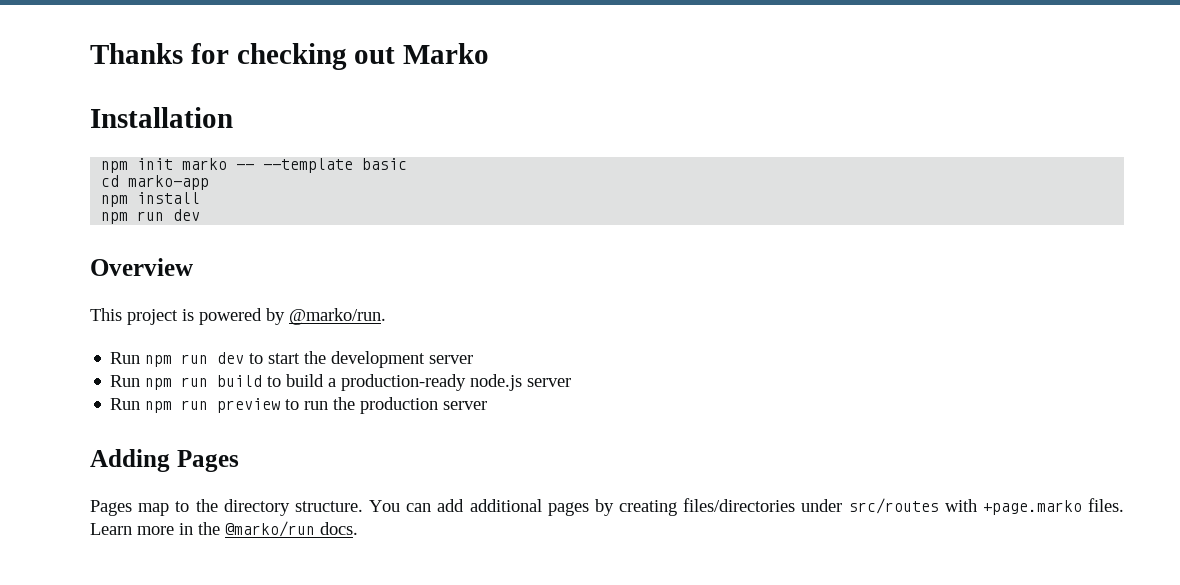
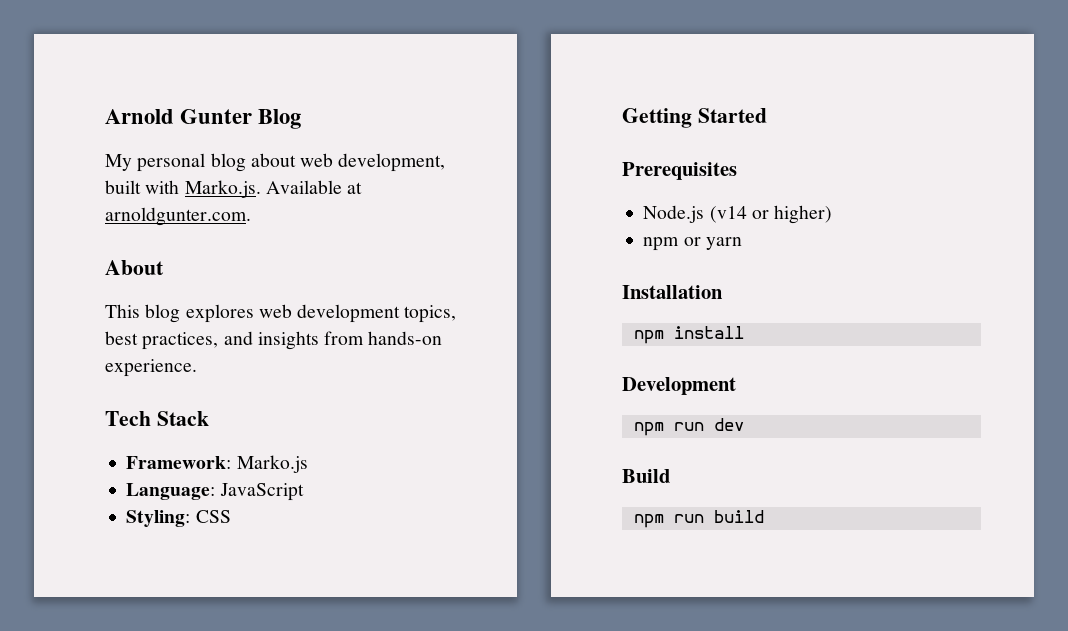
- Thanks for checking out Marko
+ Arnold Gunter Blog
+ My personal blog about web development, built with Marko.js. Available at arnoldgunter.com.
+ About
+ This blog explores web development topics, best practices, and insights from hands-on experience.
+ Tech Stack
+ Framework: Marko.js
+ Language: JavaScript
+ Styling: CSS
+ Getting Started
+ Prerequisites
+ Node.js (v14 or higher)
+ npm or yarn
  Installation
- npm init marko -- --template basic
- cd marko-app
  npm install
+ Development
  npm run dev
- Overview
- This project is powered by @marko/run.
- Run npm run dev to start the development server
- Run npm run build to build a production-ready node.js server
- Run npm run preview to run the production server
- Adding Pages
- Pages map to the directory structure. You can add additional pages by creating files/directories under src/routes with +page.marko files. Learn more in the @marko/run docs.
+ Build
+ npm run build

